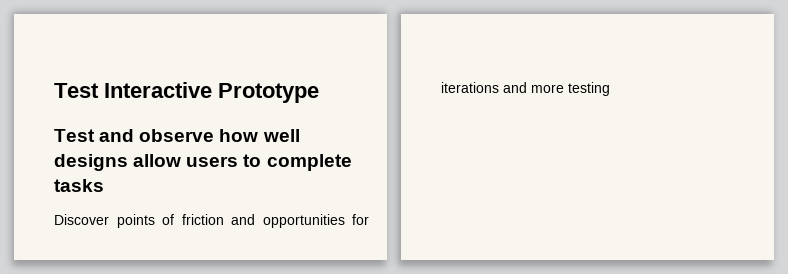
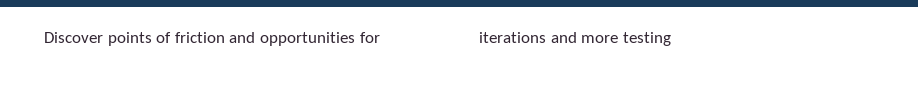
- Test Interactive Prototype
- Test and observe how well designs allow users to complete tasks

